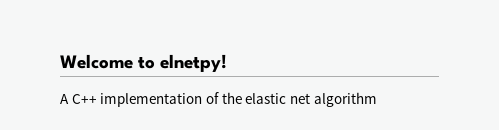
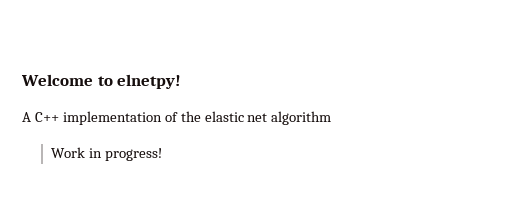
+ Work in progress!

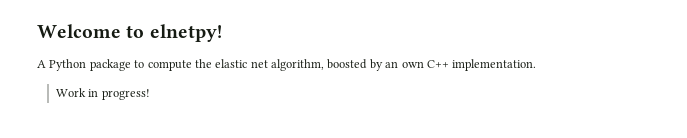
- A C++ implementation of the elastic net algorithm
+ A Python package to compute the elastic net algorithm, boosted by an own C++ implementation.

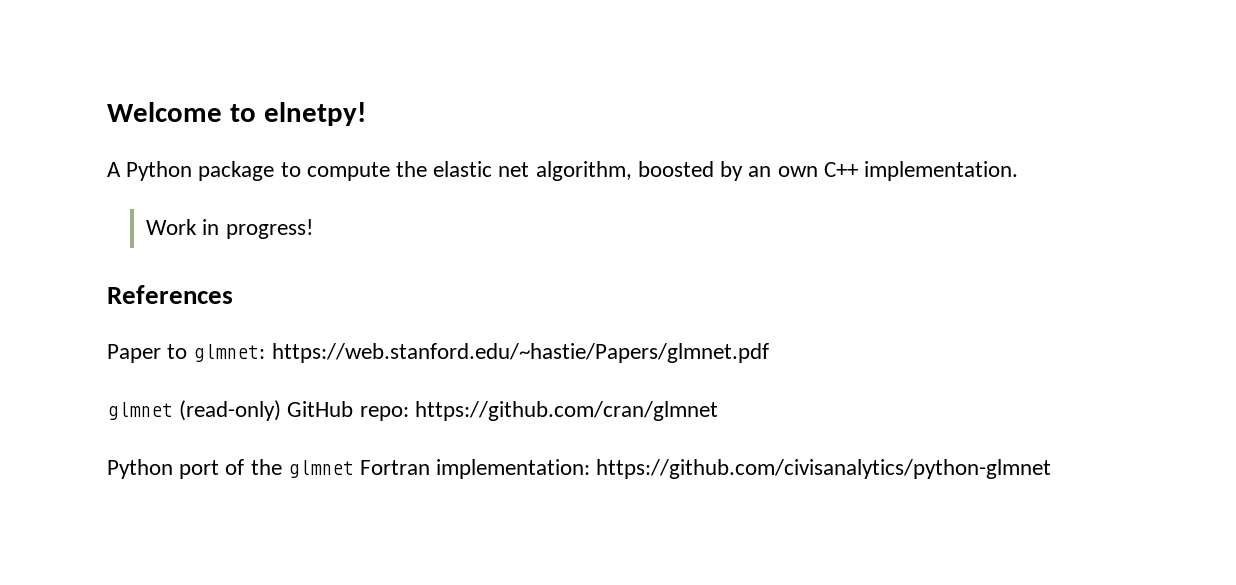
+ References
+ Paper to glmnet: https://web.stanford.edu/~hastie/Papers/glmnet.pdf
+ glmnet (read-only) GitHub repo: https://github.com/cran/glmnet
+ Python port of the glmnet Fortran implementation: https://github.com/civisanalytics/python-glmnet

